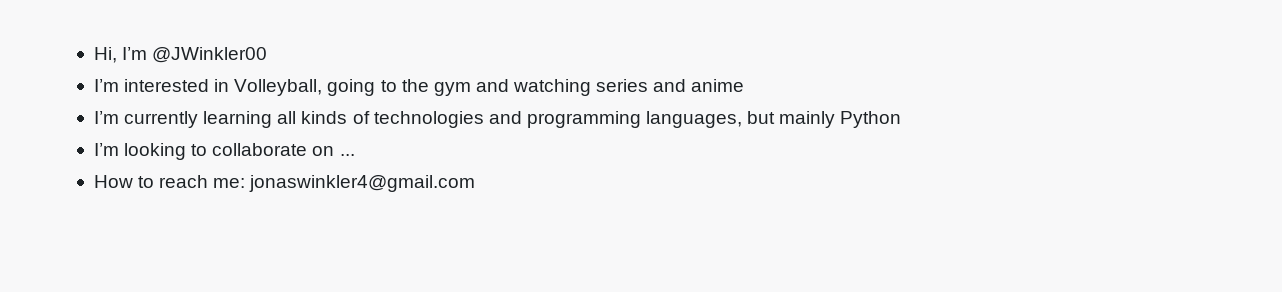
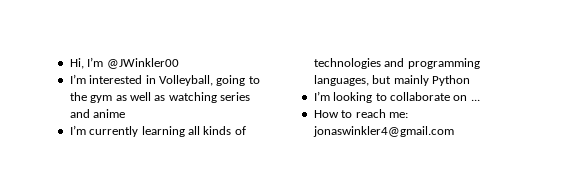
- I’m interested in Volleyball, going to the gym and watching series and anime
+ I’m interested in Volleyball, going to the gym as well as watching series and anime

